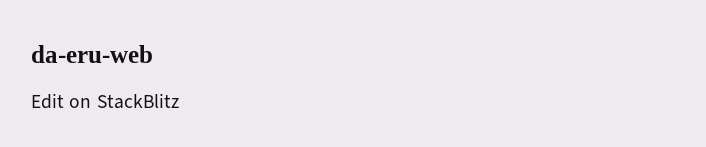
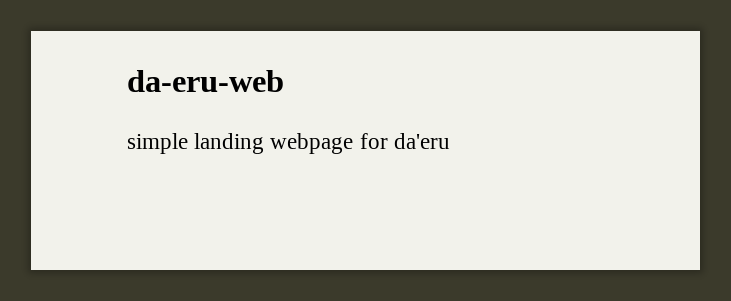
- Edit on StackBlitz
+ simple landing webpage for da'eru

